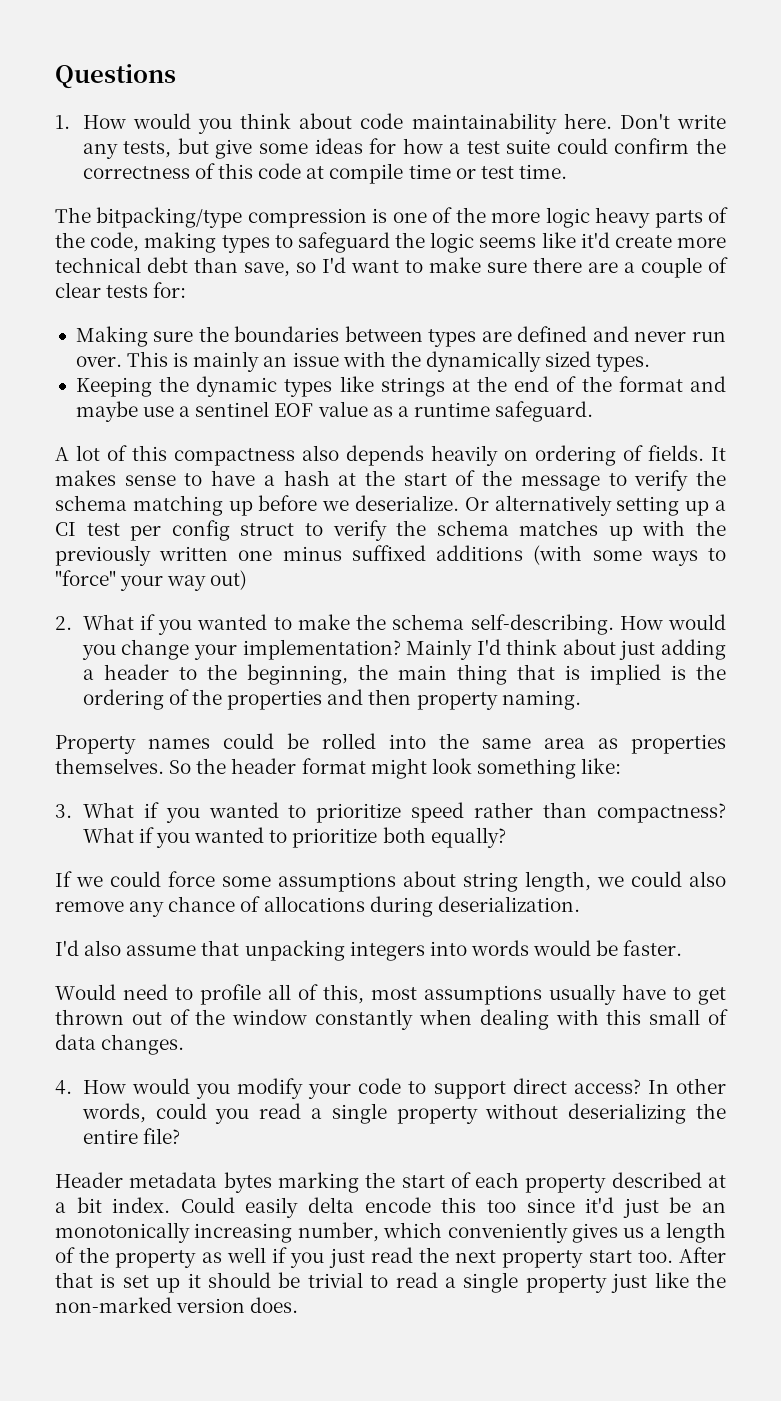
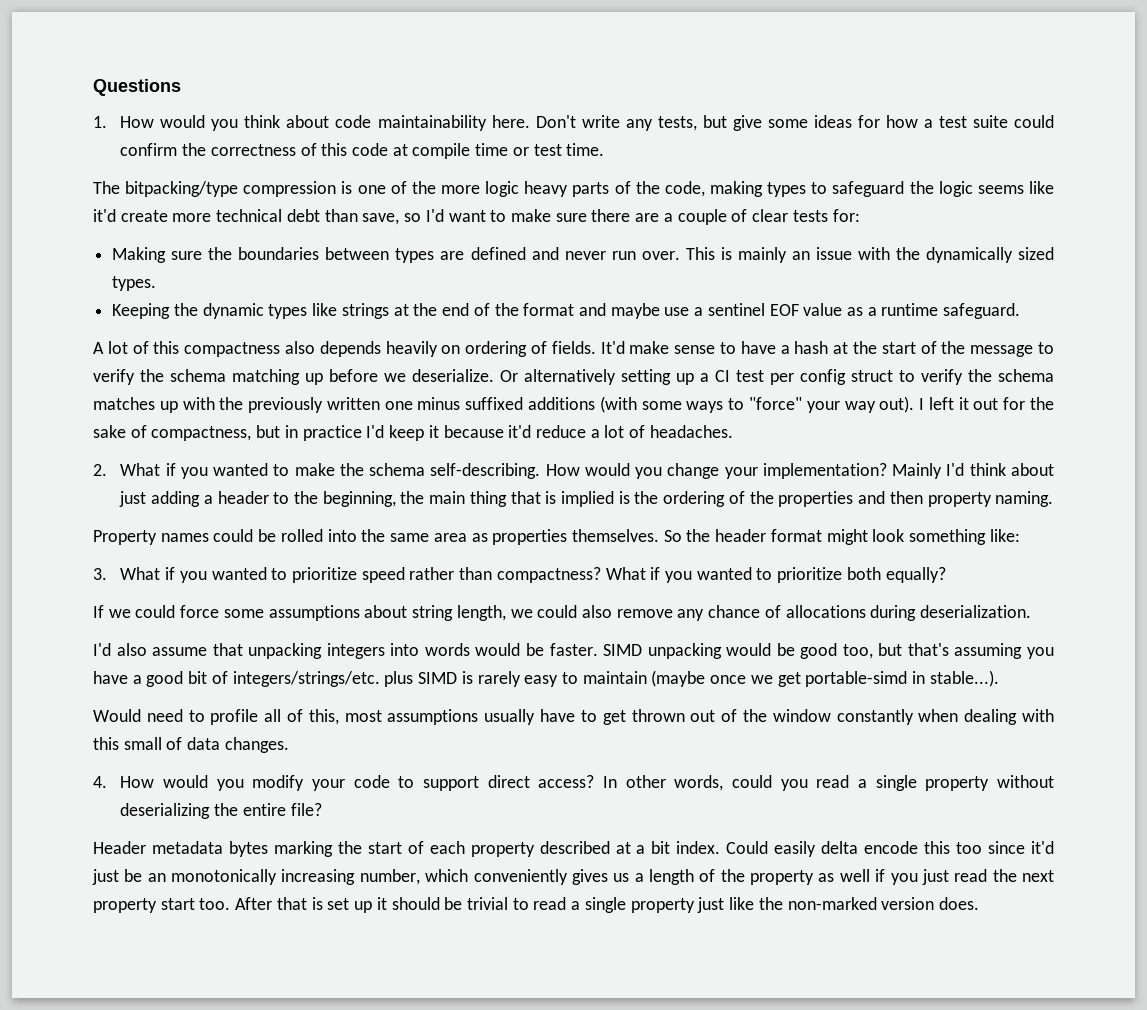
- It makes sense to have a hash at the start of the message to verify the schema matching up before we deserialize.
+ It'd make sense to have a hash at the start of the message to verify the schema matching up before we deserialize.
- Or alternatively setting up a CI test per config struct to verify the schema matches up with the previously written one minus suffixed additions (with some ways to "force" your way out)
+ Or alternatively setting up a CI test per config struct to verify the schema matches up with the previously written one minus suffixed additions (with some ways to "force" your way out). I left it out for the sake of compactness, but in practice I'd keep it because it'd reduce a lot of headaches.
+ SIMD unpacking would be good too, but that's assuming you have a good bit of integers/strings/etc. plus SIMD is rarely easy to maintain (maybe once we get portable-simd in stable...).

